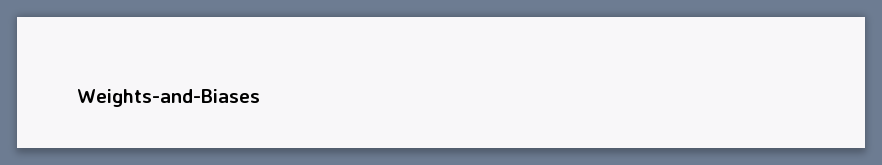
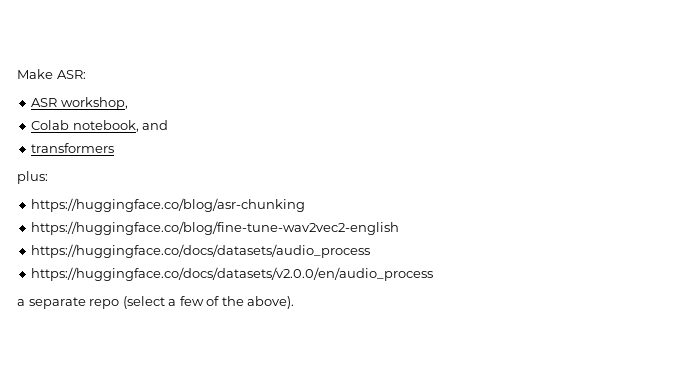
- Weights-and-Biases
+ Make ASR:
+ ASR workshop,
+ Colab notebook, and
+ transformers
+ plus:
+ https://huggingface.co/blog/asr-chunking
+ https://huggingface.co/blog/fine-tune-wav2vec2-english
+ https://huggingface.co/docs/datasets/audio_process
+ https://huggingface.co/docs/datasets/v2.0.0/en/audio_process
+ a separate repo (select a few of the above).

